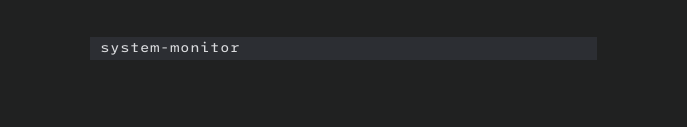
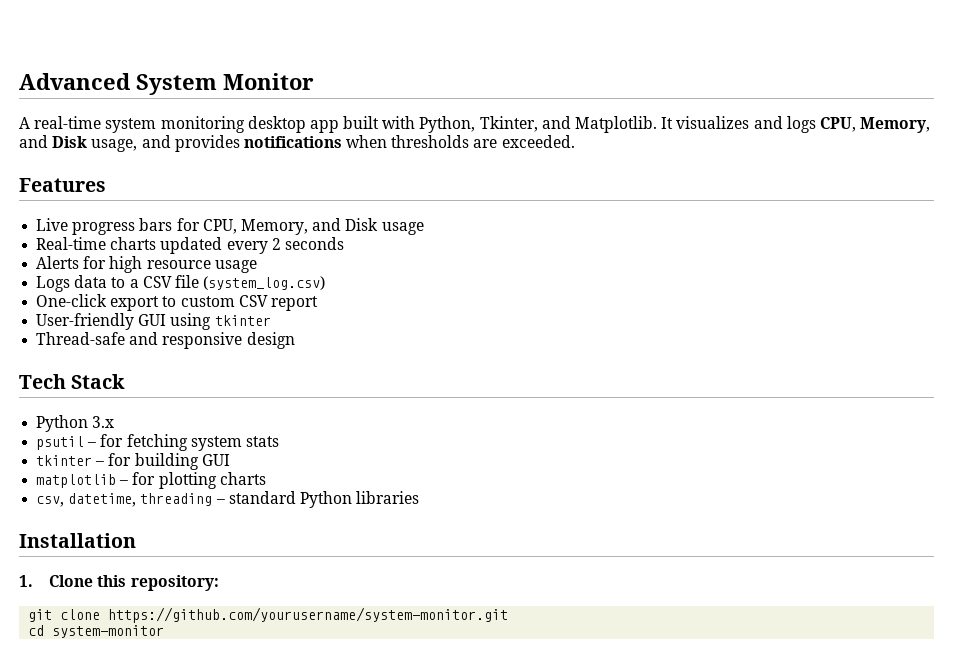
- system-monitor
+ Advanced System Monitor
+ A real-time system monitoring desktop app built with Python, Tkinter, and Matplotlib. It visualizes and logs CPU, Memory, and Disk usage, and provides notifications when thresholds are exceeded.
+ Features
+ Live progress bars for CPU, Memory, and Disk usage
+ Real-time charts updated every 2 seconds
+ Alerts for high resource usage
+ Logs data to a CSV file (system_log.csv)
+ One-click export to custom CSV report
+ User-friendly GUI using tkinter
+ Thread-safe and responsive design
+ Tech Stack
+ Python 3.x
+ psutil – for fetching system stats
+ tkinter – for building GUI
+ matplotlib – for plotting charts
+ csv, datetime, threading – standard Python libraries
+ Installation
+ 1. Clone this repository:
+ git clone https://github.com/yourusername/system-monitor.git
+ cd system-monitor

